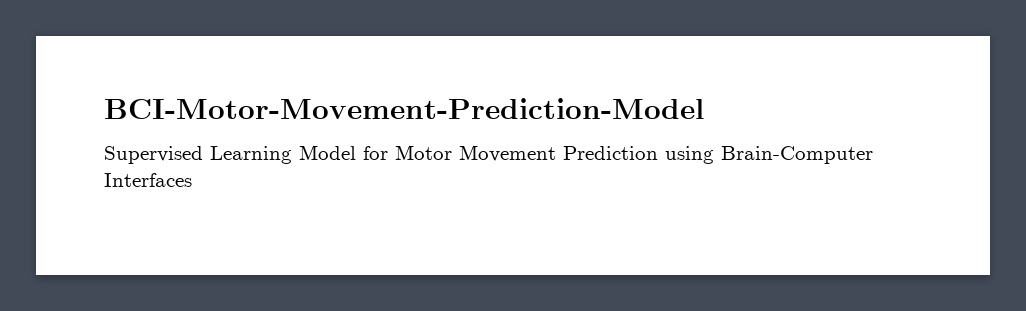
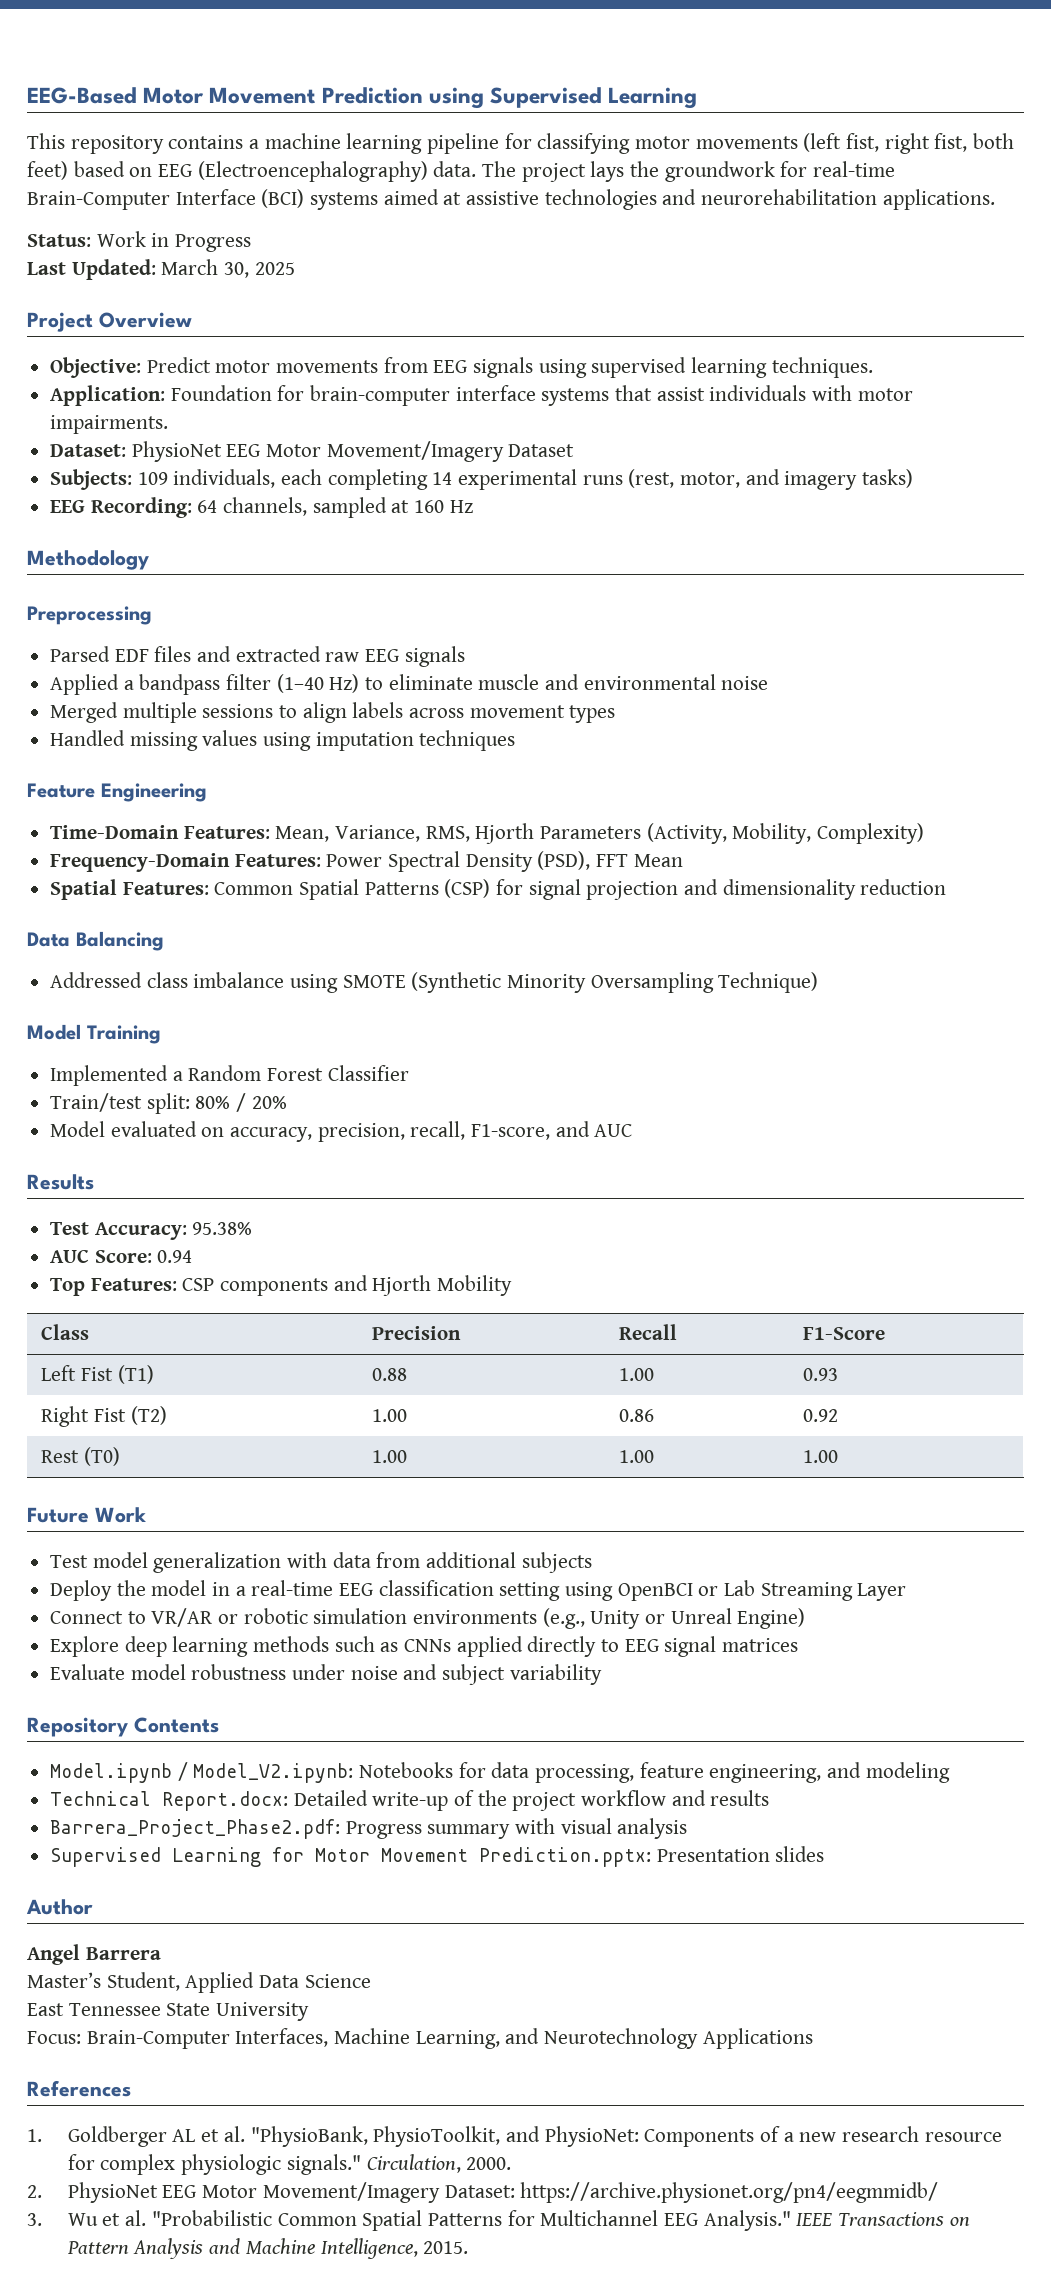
- BCI-Motor-Movement-Prediction-Model
- Supervised Learning Model for Motor Movement Prediction using Brain-Computer Interfaces
+ EEG-Based Motor Movement Prediction using Supervised Learning
+ This repository contains a machine learning pipeline for classifying motor movements (left fist, right fist, both feet) based on EEG (Electroencephalography) data. The project lays the groundwork for real-time Brain-Computer Interface (BCI) systems aimed at assistive technologies and neurorehabilitation applications.
+ Status: Work in Progress
+ Last Updated: March 30, 2025
+ Project Overview
+ Objective: Predict motor movements from EEG signals using supervised learning techniques.
+ Application: Foundation for brain-computer interface systems that assist individuals with motor impairments.
+ Dataset: PhysioNet EEG Motor Movement/Imagery Dataset
+ Subjects: 109 individuals, each completing 14 experimental runs (rest, motor, and imagery tasks)
+ EEG Recording: 64 channels, sampled at 160 Hz
+ Methodology
+ Preprocessing
+ Parsed EDF files and extracted raw EEG signals
+ Applied a bandpass filter (1–40 Hz) to eliminate muscle and environmental noise
+ Merged multiple sessions to align labels across movement types
+ Handled missing values using imputation techniques
+ Feature Engineering
+ Time-Domain Features: Mean, Variance, RMS, Hjorth Parameters (Activity, Mobility, Complexity)
+ Frequency-Domain Features: Power Spectral Density (PSD), FFT Mean
+ Spatial Features: Common Spatial Patterns (CSP) for signal projection and dimensionality reduction
+ Data Balancing
+ Addressed class imbalance using SMOTE (Synthetic Minority Oversampling Technique)
+ Model Training
+ Implemented a Random Forest Classifier
+ Train/test split: 80% / 20%
+ Model evaluated on accuracy, precision, recall, F1-score, and AUC
+ Results
+ Test Accuracy: 95.38%
+ AUC Score: 0.94
+ Top Features: CSP components and Hjorth Mobility
+ Class | Precision | Recall | F1-Score
+ Left Fist (T1) | 0.88 | 1.00 | 0.93
+ Right Fist (T2) | 1.00 | 0.86 | 0.92
+ Rest (T0) | 1.00 | 1.00 | 1.00
+ Future Work
+ Test model generalization with data from additional subjects
+ Deploy the model in a real-time EEG classification setting using OpenBCI or Lab Streaming Layer
+ Connect to VR/AR or robotic simulation environments (e.g., Unity or Unreal Engine)
+ Explore deep learning methods such as CNNs applied directly to EEG signal matrices
+ Evaluate model robustness under noise and subject variability
+ Repository Contents
+ Model.ipynb / Model_V2.ipynb: Notebooks for data processing, feature engineering, and modeling
+ Technical Report.docx: Detailed write-up of the project workflow and results
+ Barrera_Project_Phase2.pdf: Progress summary with visual analysis
+ Supervised Learning for Motor Movement Prediction.pptx: Presentation slides
+ Author
+ Angel Barrera
+ Master’s Student, Applied Data Science
+ East Tennessee State University
+ Focus: Brain-Computer Interfaces, Machine Learning, and Neurotechnology Applications
+ References
+ 1. Goldberger AL et al. "PhysioBank, PhysioToolkit, and PhysioNet: Components of a new research resource for complex physiologic signals." Circulation, 2000.
+ 2. PhysioNet EEG Motor Movement/Imagery Dataset: https://archive.physionet.org/pn4/eegmmidb/
+ 3. Wu et al. "Probabilistic Common Spatial Patterns for Multichannel EEG Analysis." IEEE Transactions on Pattern Analysis and Machine Intelligence, 2015.

